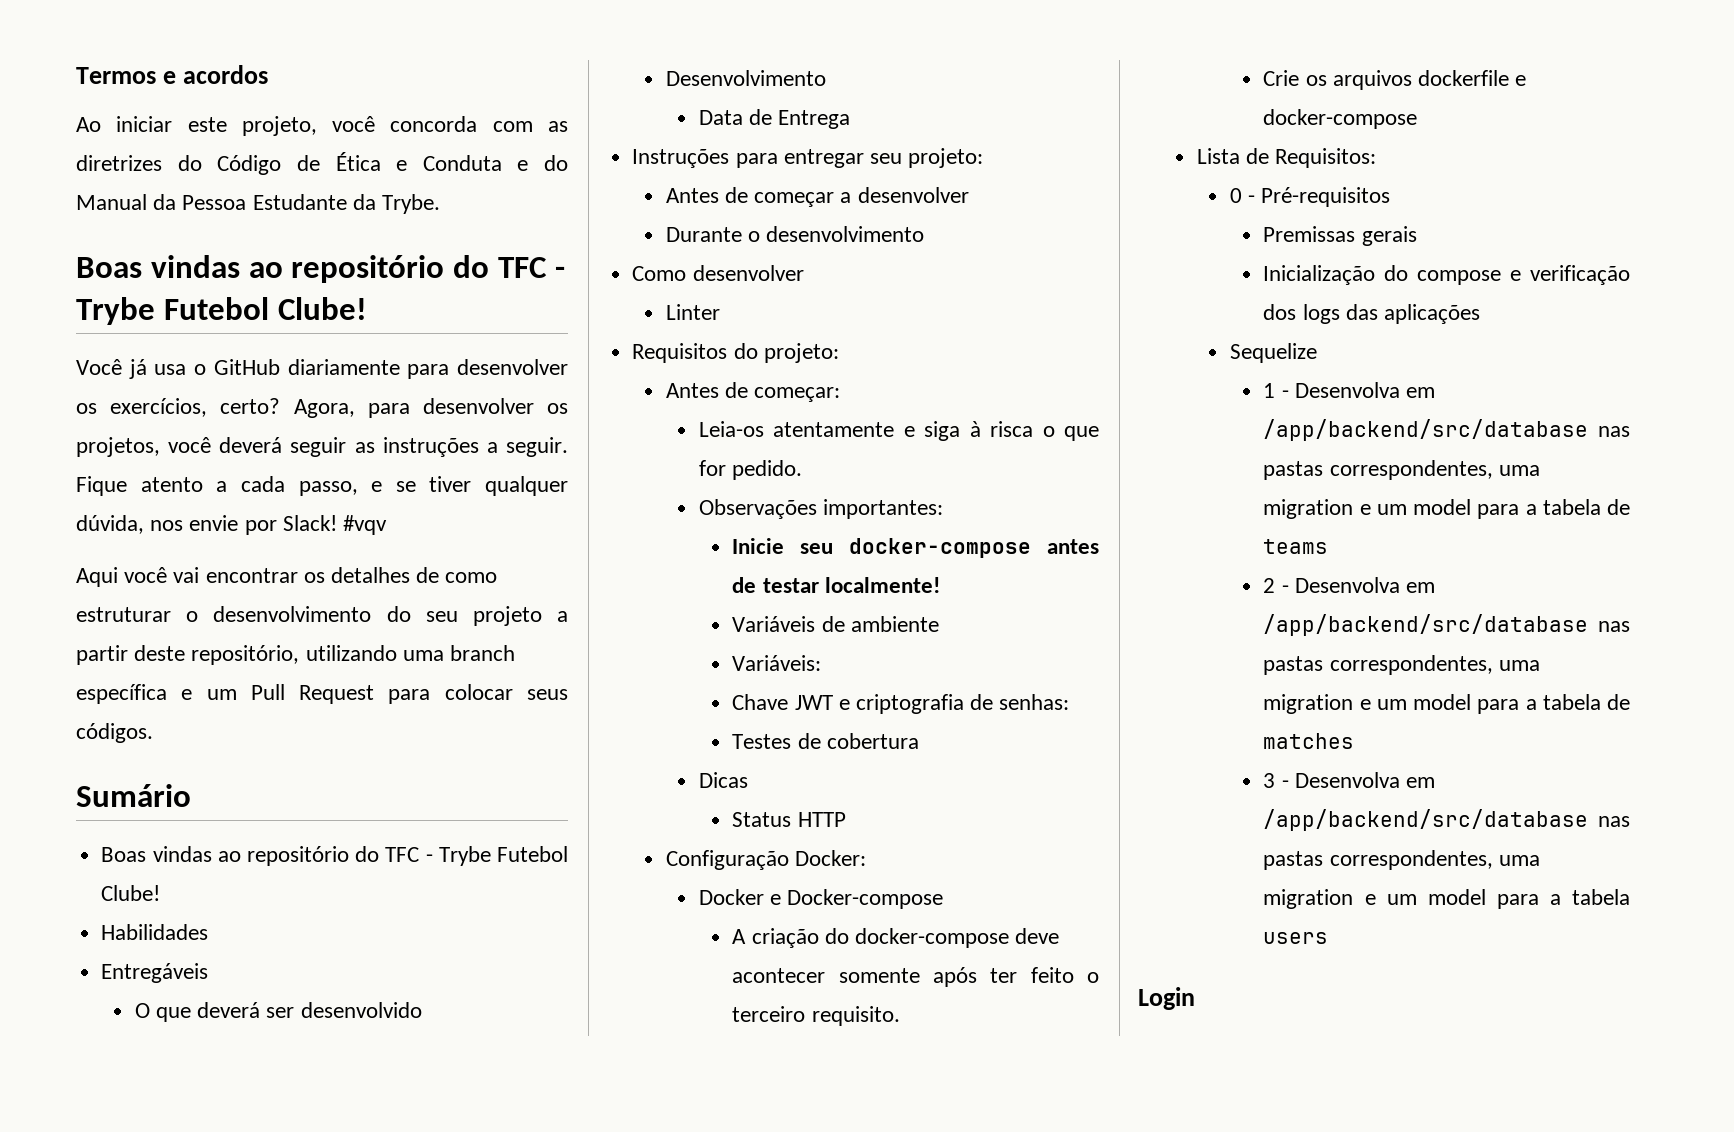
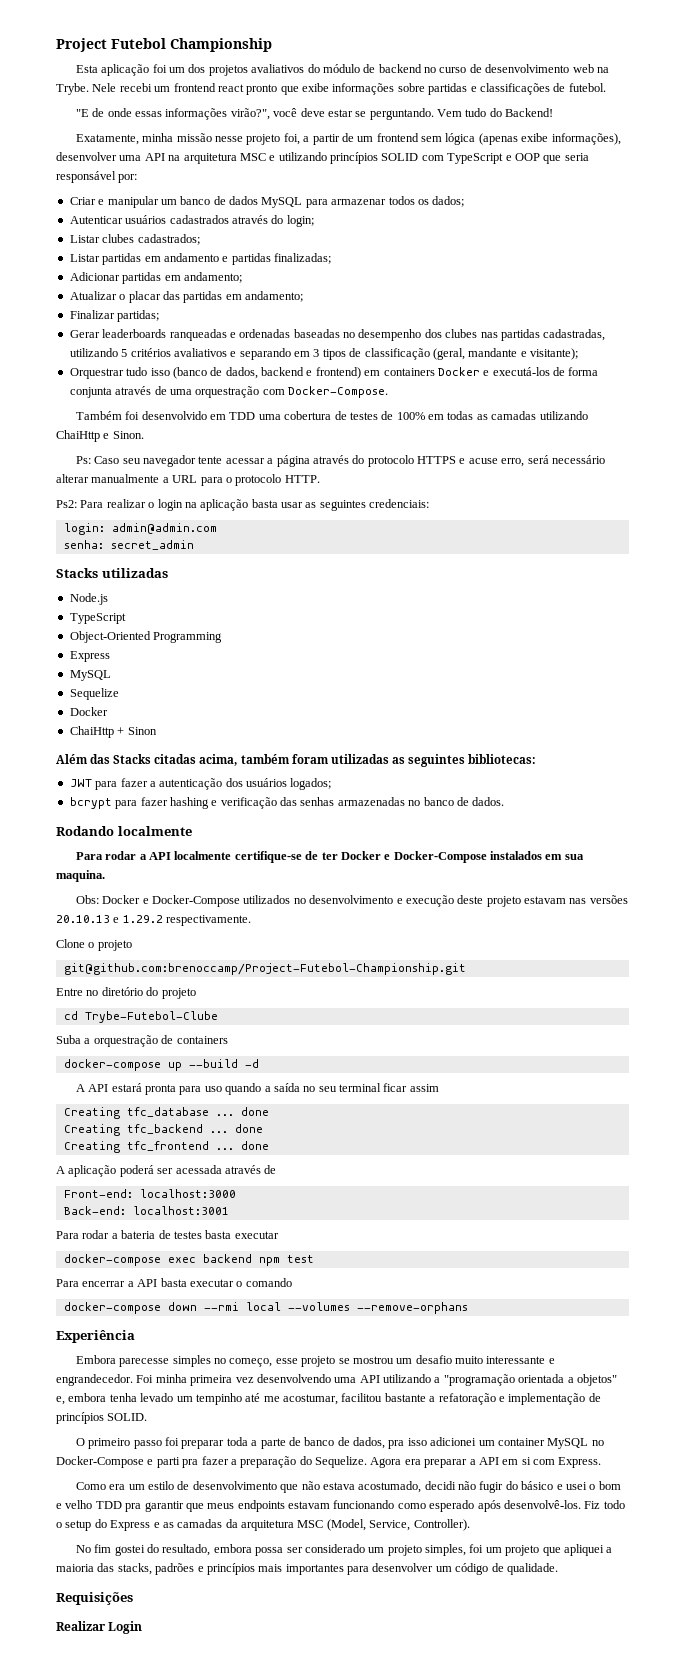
- Termos e acordos
- Ao iniciar este projeto, você concorda com as diretrizes do Código de Ética e Conduta e do Manual da Pessoa Estudante da Trybe.
- Boas vindas ao repositório do TFC - Trybe Futebol Clube!
- Você já usa o GitHub diariamente para desenvolver os exercícios, certo? Agora, para desenvolver os projetos, você deverá seguir as instruções a seguir. Fique atento a cada passo, e se tiver qualquer dúvida, nos envie por Slack! #vqv
- Aqui você vai encontrar os detalhes de como estruturar o desenvolvimento do seu projeto a partir deste repositório, utilizando uma branch específica e um Pull Request para colocar seus códigos.
- Sumário
- Boas vindas ao repositório do TFC - Trybe Futebol Clube!
- Habilidades
- Entregáveis
- O que deverá ser desenvolvido
- Desenvolvimento
- Data de Entrega
- Instruções para entregar seu projeto:
- Antes de começar a desenvolver
- Durante o desenvolvimento
- Como desenvolver
- Linter
- Requisitos do projeto:
- Antes de começar:
- Leia-os atentamente e siga à risca o que for pedido.
- Observações importantes:
- Inicie seu docker-compose antes de testar localmente!
- Variáveis de ambiente
- Variáveis:
- Chave JWT e criptografia de senhas:
- Testes de cobertura
- Dicas
- Status HTTP
- Configuração Docker:
- Docker e Docker-compose
- A criação do docker-compose deve acontecer somente após ter feito o terceiro requisito.
- Crie os arquivos dockerfile e docker-compose
- Lista de Requisitos:
- 0 - Pré-requisitos
- Premissas gerais
- Inicialização do compose e verificação dos logs das aplicações
+ Project Futebol Championship
+ Esta aplicação foi um dos projetos avaliativos do módulo de backend no curso de desenvolvimento web na Trybe. Nele recebi um frontend react pronto que exibe informações sobre partidas e classificações de futebol.
+ "E de onde essas informações virão?", você deve estar se perguntando. Vem tudo do Backend!
+ Exatamente, minha missão nesse projeto foi, a partir de um frontend sem lógica (apenas exibe informações), desenvolver uma API na arquitetura MSC e utilizando princípios SOLID com TypeScript e OOP que seria responsável por:
+ Criar e manipular um banco de dados MySQL para armazenar todos os dados;
+ Autenticar usuários cadastrados através do login;
+ Listar clubes cadastrados;
+ Listar partidas em andamento e partidas finalizadas;
+ Adicionar partidas em andamento;
+ Atualizar o placar das partidas em andamento;
+ Finalizar partidas;
+ Gerar leaderboards ranqueadas e ordenadas baseadas no desempenho dos clubes nas partidas cadastradas, utilizando 5 critérios avaliativos e separando em 3 tipos de classificação (geral, mandante e visitante);
+ Orquestrar tudo isso (banco de dados, backend e frontend) em containers Docker e executá-los de forma conjunta através de uma orquestração com Docker-Compose.
+ Também foi desenvolvido em TDD uma cobertura de testes de 100% em todas as camadas utilizando ChaiHttp e Sinon.
+ Ps: Caso seu navegador tente acessar a página através do protocolo HTTPS e acuse erro, será necessário alterar manualmente a URL para o protocolo HTTP.
+ Ps2: Para realizar o login na aplicação basta usar as seguintes credenciais:
+ login: admin@admin.com
+ senha: secret_admin
+ Stacks utilizadas
+ Node.js
+ TypeScript
+ Object-Oriented Programming
+ Express
+ MySQL
  Sequelize
- 1 - Desenvolva em /app/backend/src/database nas pastas correspondentes, uma migration e um model para a tabela de teams
- 2 - Desenvolva em /app/backend/src/database nas pastas correspondentes, uma migration e um model para a tabela de matches
- 3 - Desenvolva em /app/backend/src/database nas pastas correspondentes, uma migration e um model para a tabela users
- Login
+ Docker
+ ChaiHttp + Sinon
+ Além das Stacks citadas acima, também foram utilizadas as seguintes bibliotecas:
+ JWT para fazer a autenticação dos usuários logados;
+ bcrypt para fazer hashing e verificação das senhas armazenadas no banco de dados.
+ Rodando localmente
+ Para rodar a API localmente certifique-se de ter Docker e Docker-Compose instalados em sua maquina.
+ Obs: Docker e Docker-Compose utilizados no desenvolvimento e execução deste projeto estavam nas versões 20.10.13 e 1.29.2 respectivamente.
+ Clone o projeto
+ git@github.com:brenoccamp/Project-Futebol-Championship.git
+ Entre no diretório do projeto
+ cd Trybe-Futebol-Clube
+ Suba a orquestração de containers
+ docker-compose up --build -d
+ A API estará pronta para uso quando a saída no seu terminal ficar assim
+ Creating tfc_database ... done
+ Creating tfc_backend ... done
+ Creating tfc_frontend ... done
+ A aplicação poderá ser acessada através de
+ Front-end: localhost:3000
+ Back-end: localhost:3001
+ Para rodar a bateria de testes basta executar
+ docker-compose exec backend npm test
+ Para encerrar a API basta executar o comando
+ docker-compose down --rmi local --volumes --remove-orphans
+ Experiência
+ Embora parecesse simples no começo, esse projeto se mostrou um desafio muito interessante e engrandecedor. Foi minha primeira vez desenvolvendo uma API utilizando a "programação orientada a objetos" e, embora tenha levado um tempinho até me acostumar, facilitou bastante a refatoração e implementação de princípios SOLID.
+ O primeiro passo foi preparar toda a parte de banco de dados, pra isso adicionei um container MySQL no Docker-Compose e parti pra fazer a preparação do Sequelize. Agora era preparar a API em si com Express.
+ Como era um estilo de desenvolvimento que não estava acostumado, decidi não fugir do básico e usei o bom e velho TDD pra garantir que meus endpoints estavam funcionando como esperado após desenvolvê-los. Fiz todo o setup do Express e as camadas da arquitetura MSC (Model, Service, Controller).
+ No fim gostei do resultado, embora possa ser considerado um projeto simples, foi um projeto que apliquei a maioria das stacks, padrões e princípios mais importantes para desenvolver um código de qualidade.
+ Requisições
+ Realizar Login

